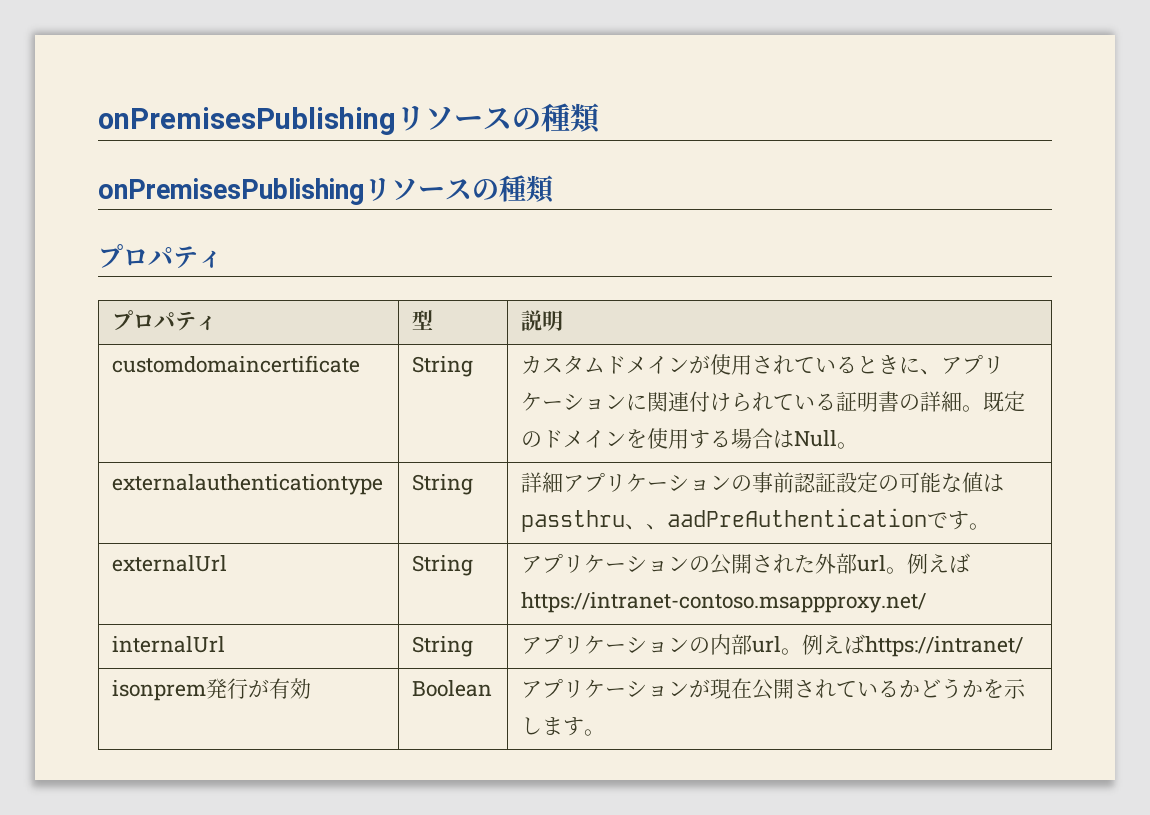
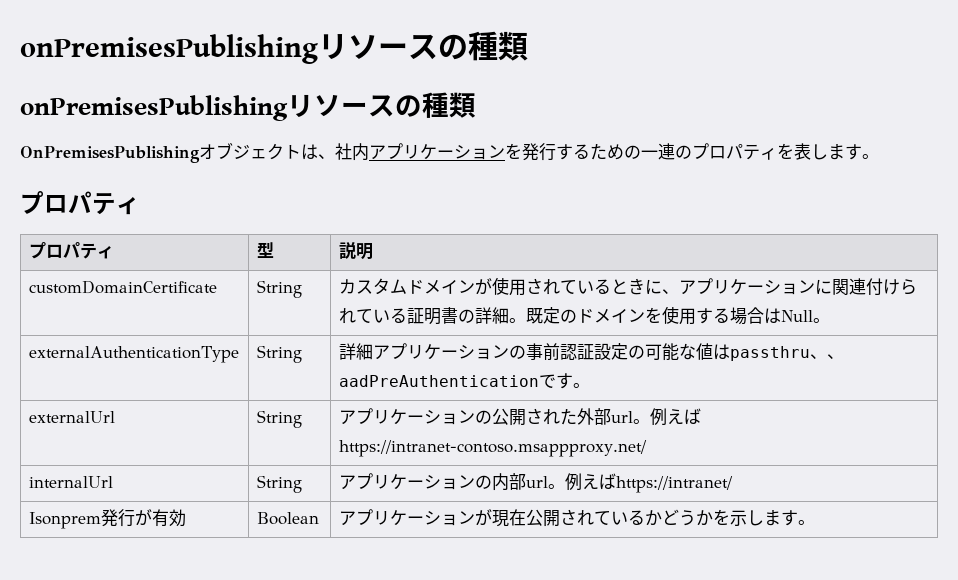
+ OnPremisesPublishingオブジェクトは、社内アプリケーションを発行するための一連のプロパティを表します。
- customdomaincertificate | String | カスタムドメインが使用されているときに、アプリケーションに関連付けられている証明書の詳細。既定のドメインを使用する場合はNull。
+ customDomainCertificate | String | カスタムドメインが使用されているときに、アプリケーションに関連付けられている証明書の詳細。既定のドメインを使用する場合はNull。
- externalauthenticationtype | String | 詳細アプリケーションの事前認証設定の可能な値はpassthru、、aadPreAuthenticationです。
+ externalAuthenticationType | String | 詳細アプリケーションの事前認証設定の可能な値はpassthru、、aadPreAuthenticationです。
- isonprem発行が有効 | Boolean | アプリケーションが現在公開されているかどうかを示します。
+ Isonprem発行が有効 | Boolean | アプリケーションが現在公開されているかどうかを示します。

